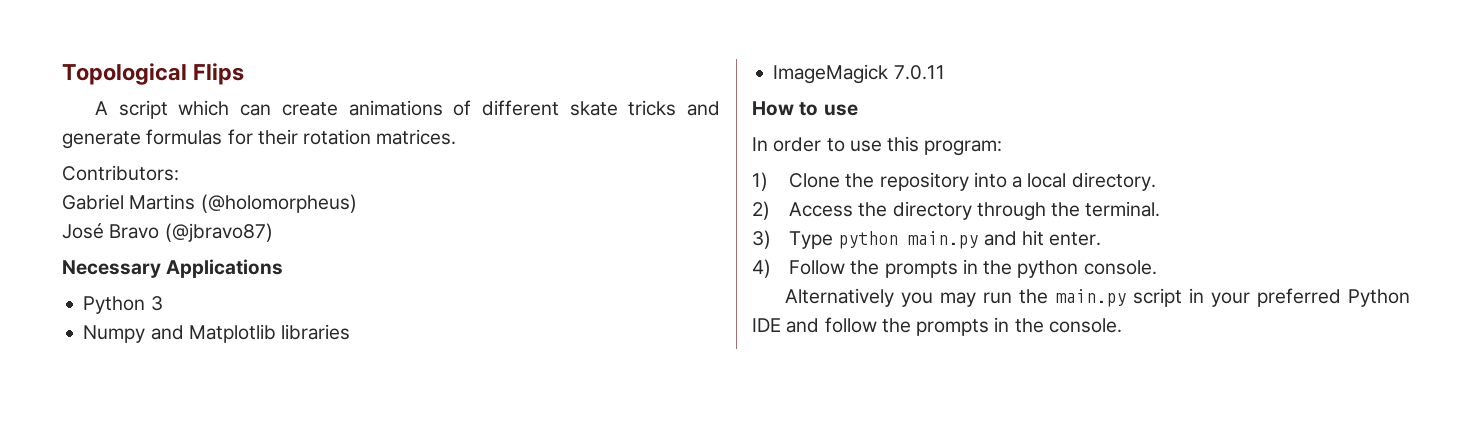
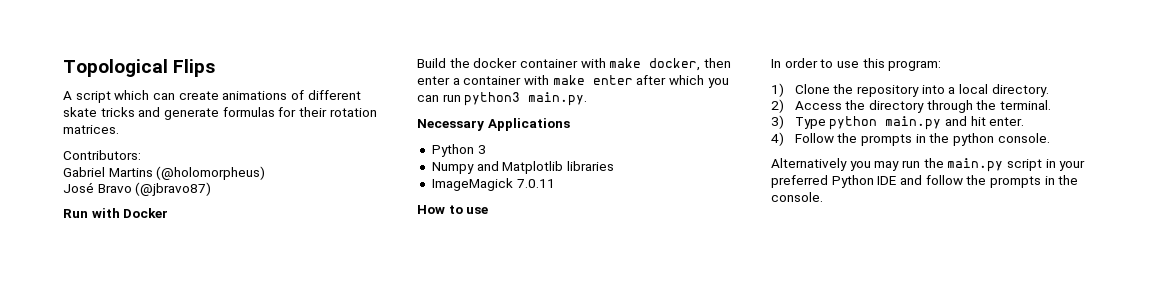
+ Run with Docker
+ Build the docker container with make docker, then enter a container with make enter after which you can run python3 main.py.

